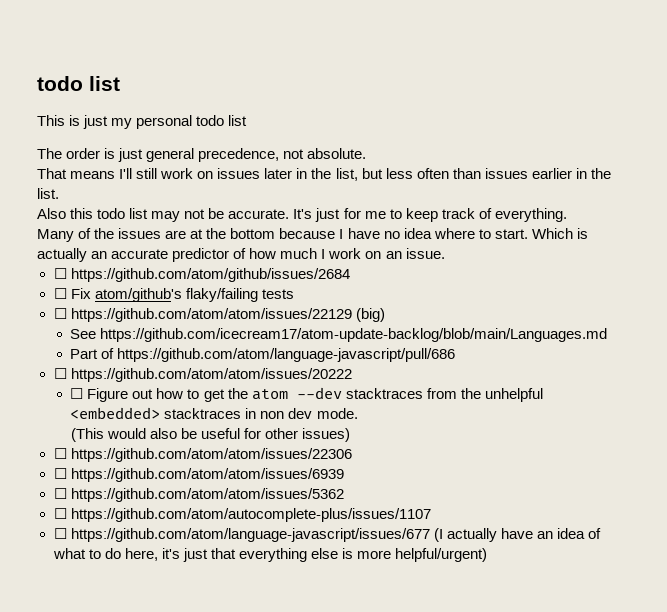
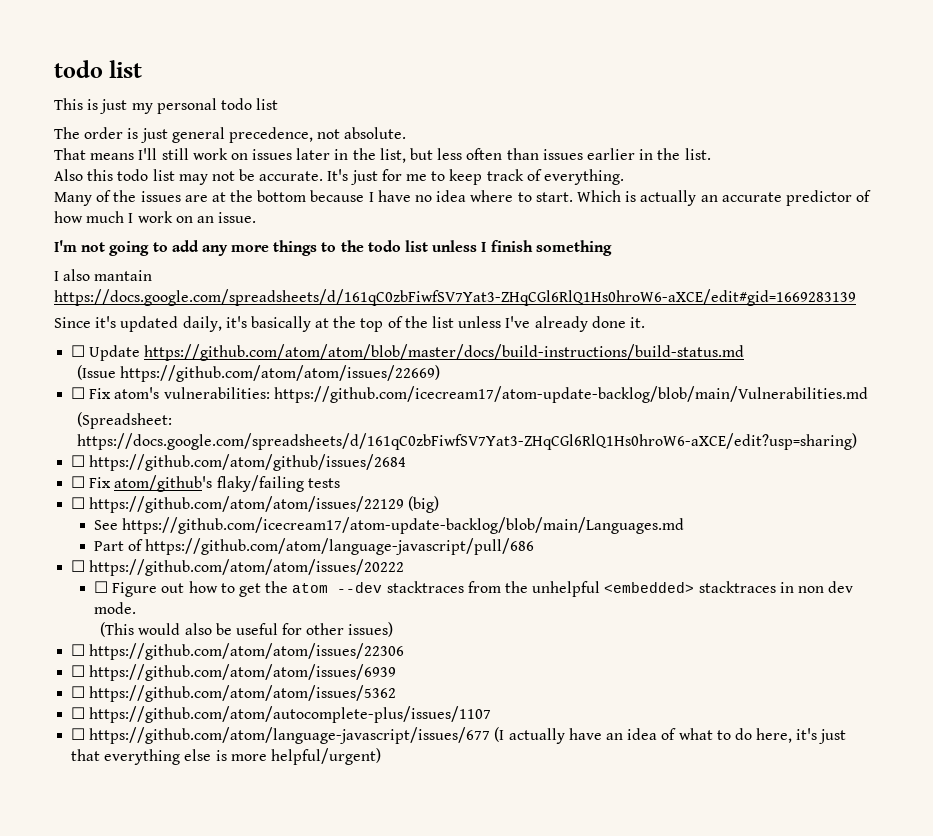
+ I'm not going to add any more things to the todo list unless I finish something
+ I also mantain https://docs.google.com/spreadsheets/d/161qC0zbFiwfSV7Yat3-ZHqCGl6RlQ1Hs0hroW6-aXCE/edit#gid=1669283139
+ Since it's updated daily, it's basically at the top of the list unless I've already done it.
+ ☐ Update https://github.com/atom/atom/blob/master/docs/build-instructions/build-status.md
+ (Issue https://github.com/atom/atom/issues/22669)
+ ☐ Fix atom's vulnerabilities: https://github.com/icecream17/atom-update-backlog/blob/main/Vulnerabilities.md
+ (Spreadsheet: https://docs.google.com/spreadsheets/d/161qC0zbFiwfSV7Yat3-ZHqCGl6RlQ1Hs0hroW6-aXCE/edit?usp=sharing)

